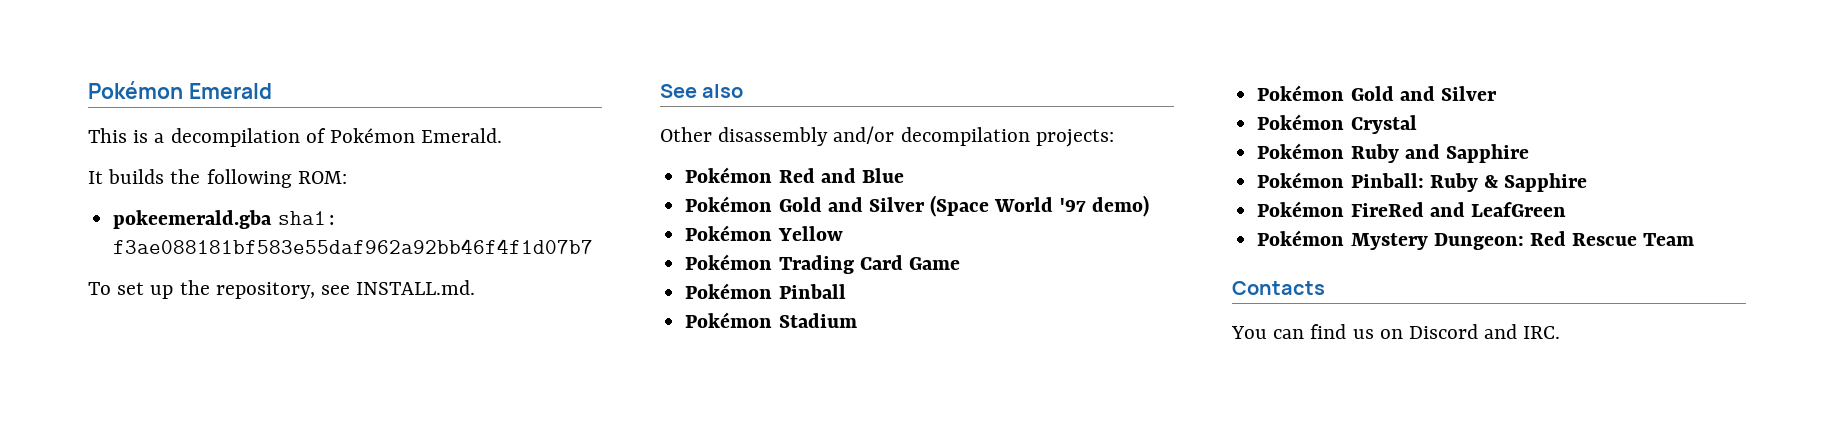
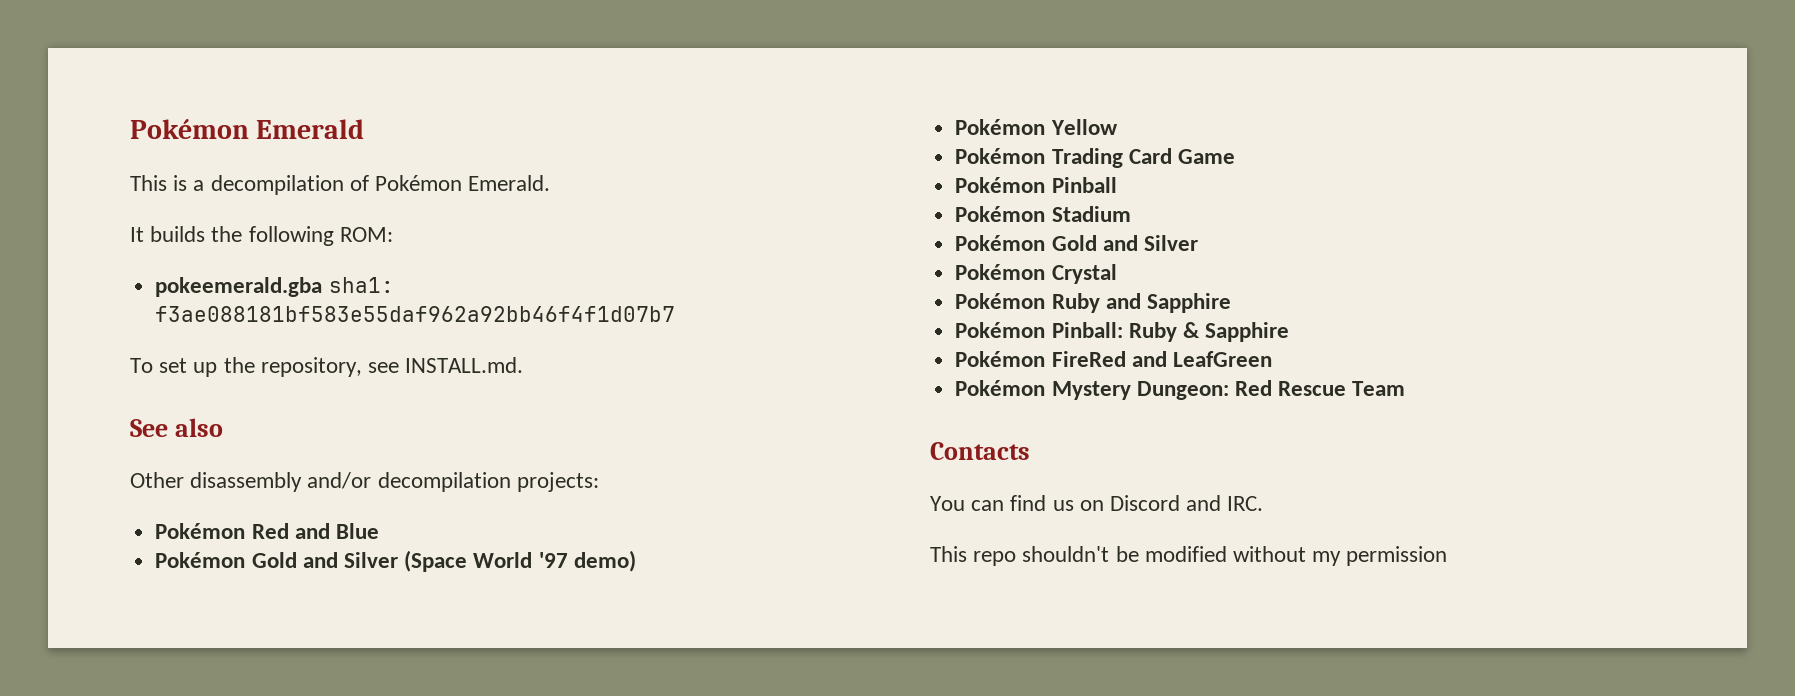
+ This repo shouldn't be modified without my permission

